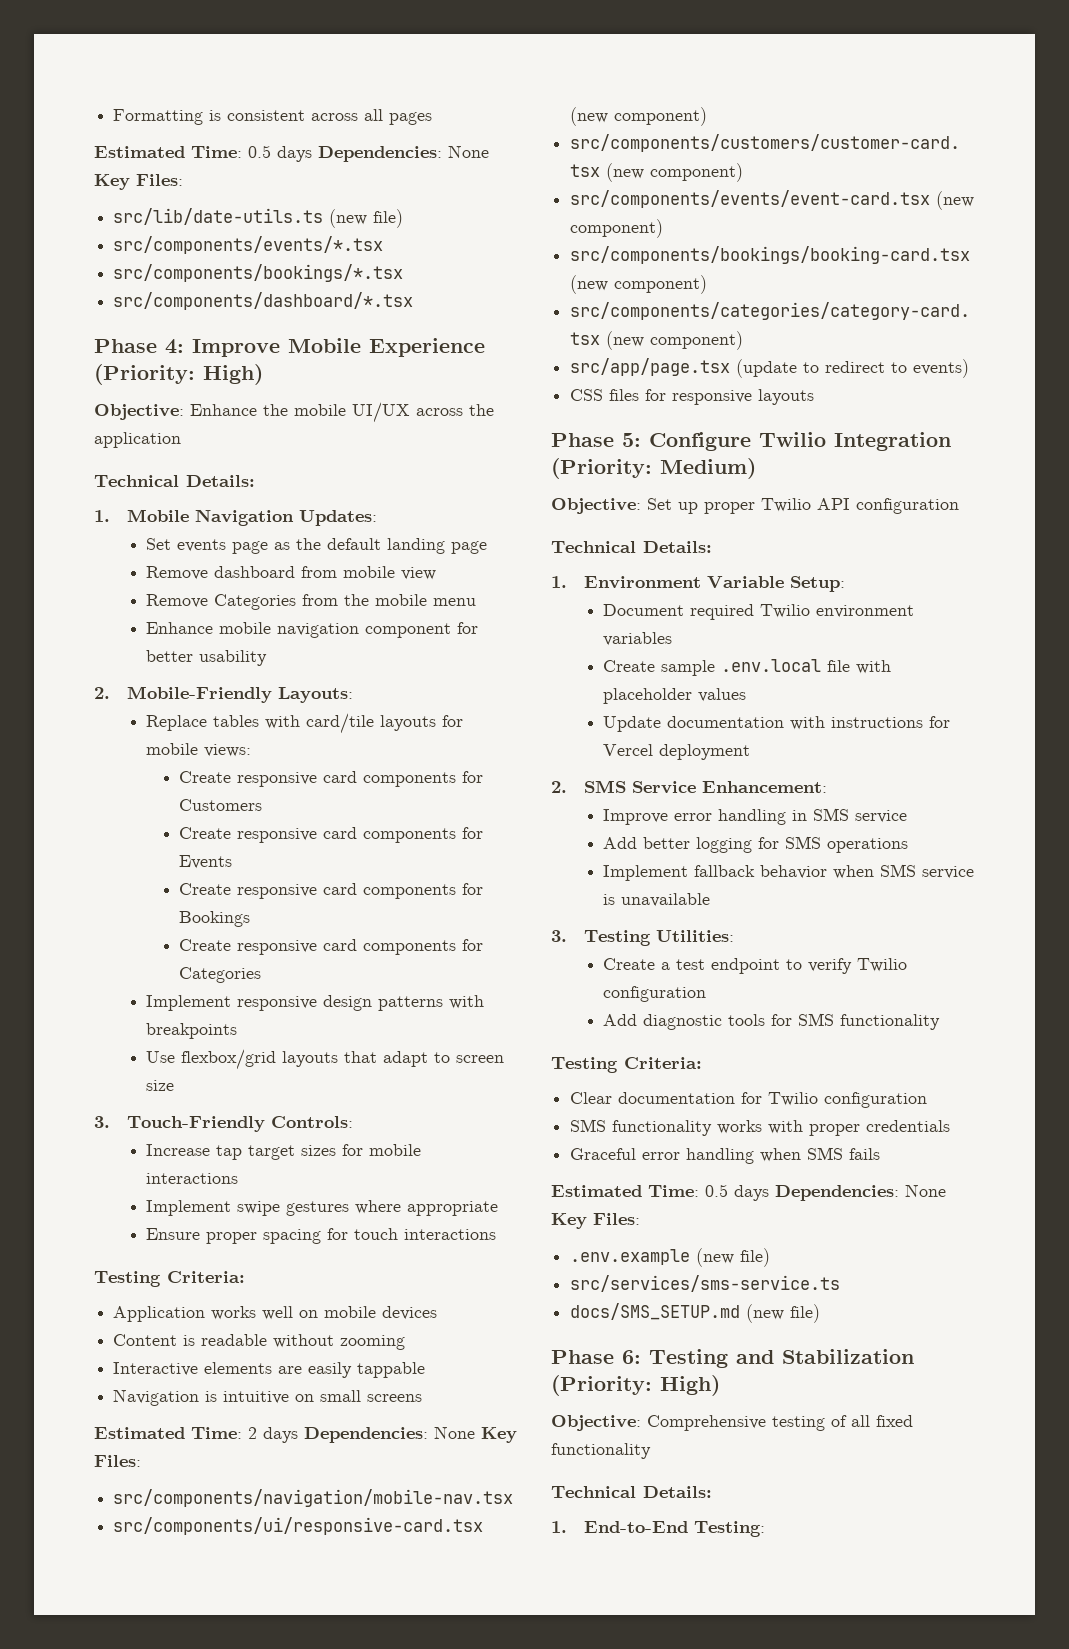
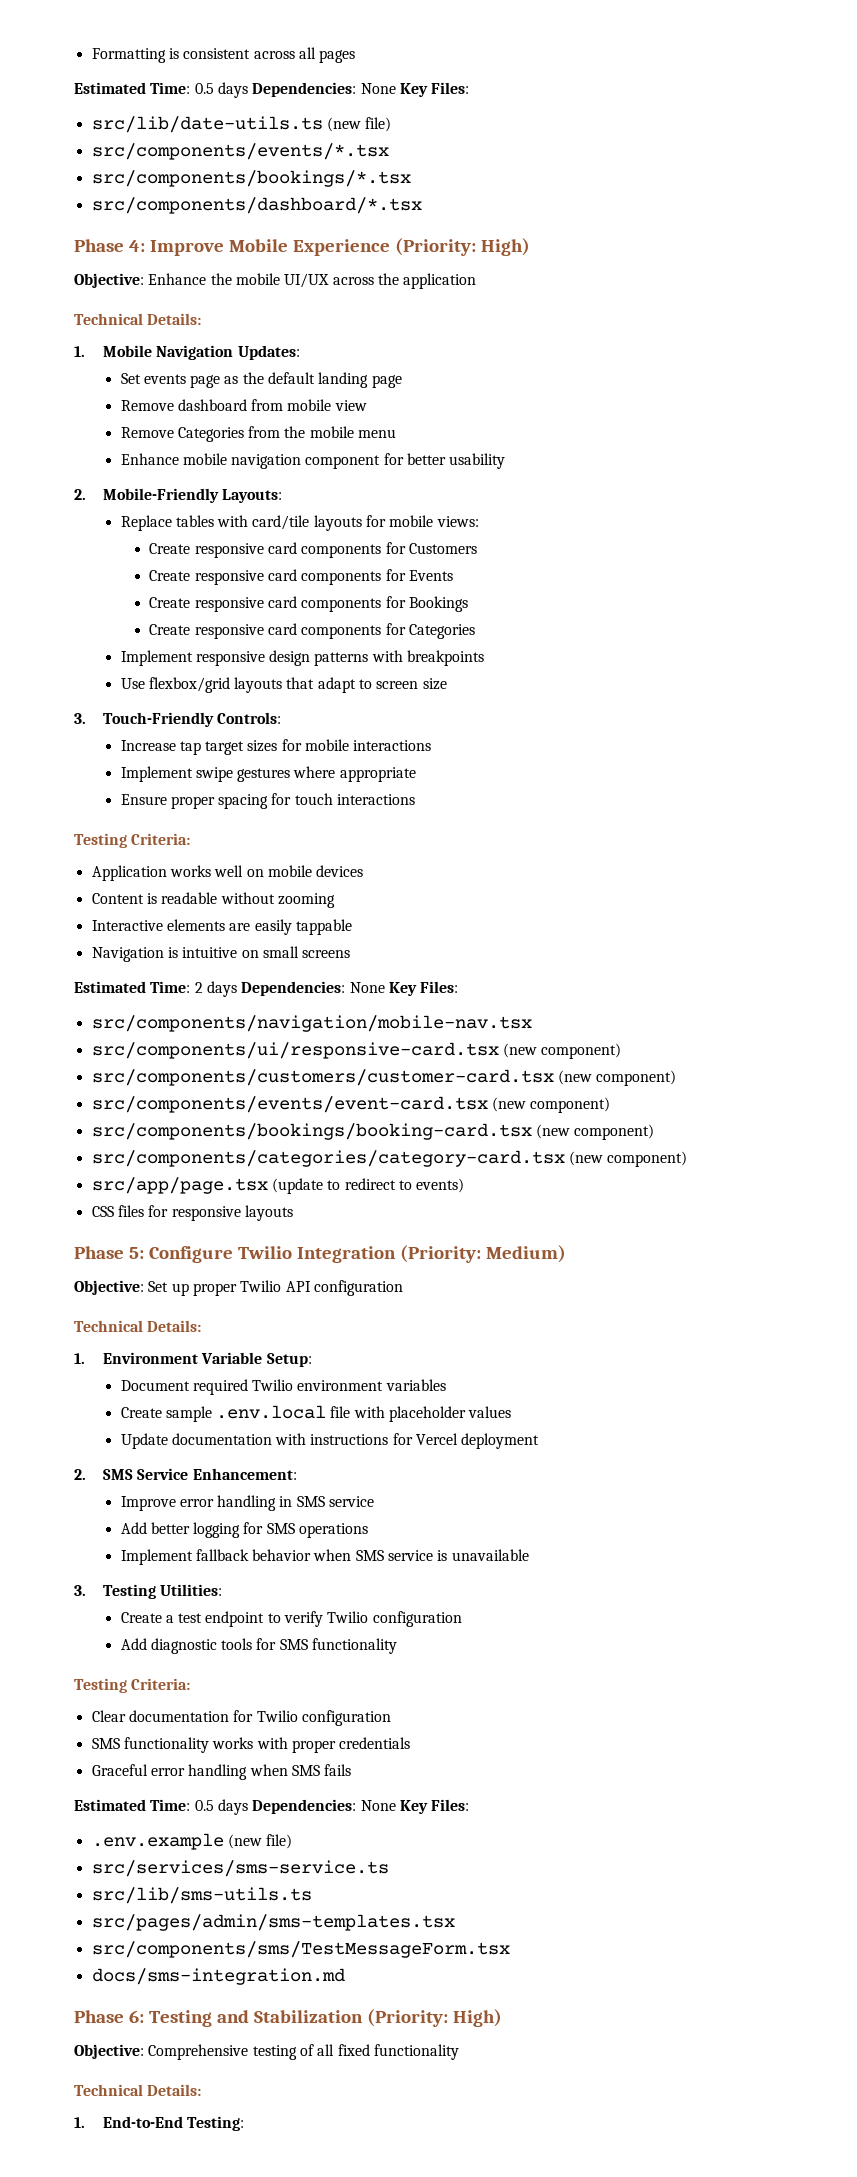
- docs/SMS_SETUP.md (new file)
+ src/lib/sms-utils.ts
+ src/pages/admin/sms-templates.tsx
+ src/components/sms/TestMessageForm.tsx
+ docs/sms-integration.md

